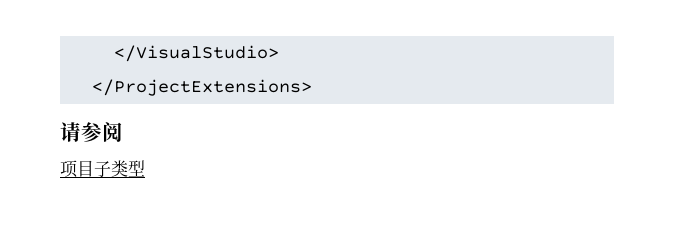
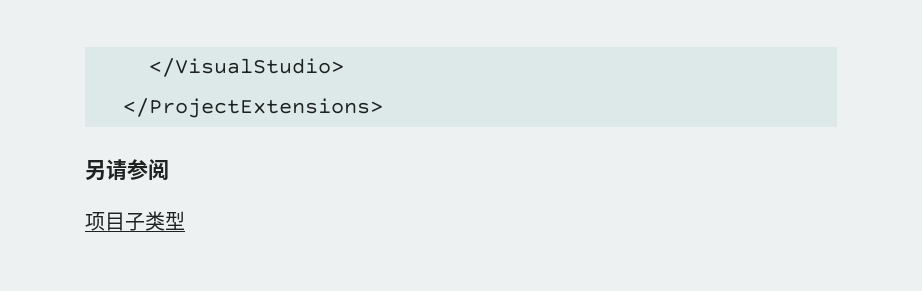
- 请参阅
+ 另请参阅

